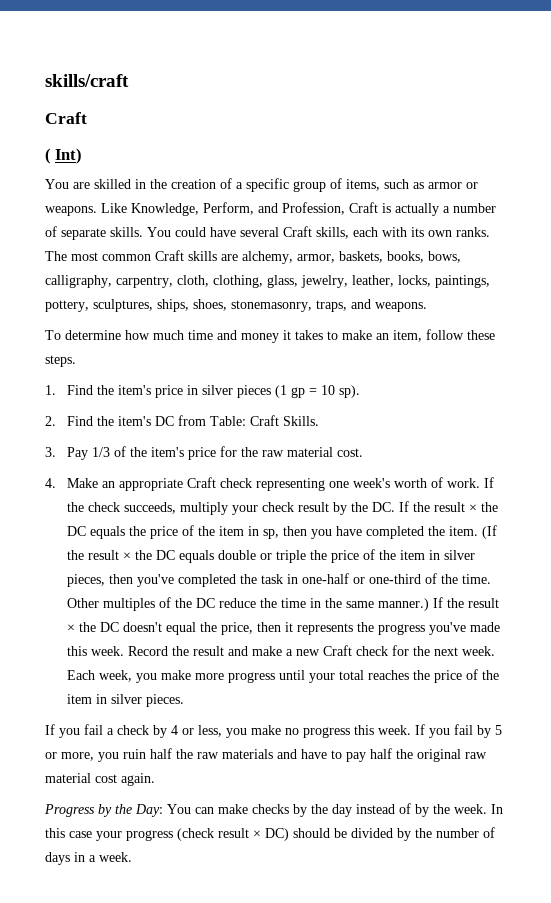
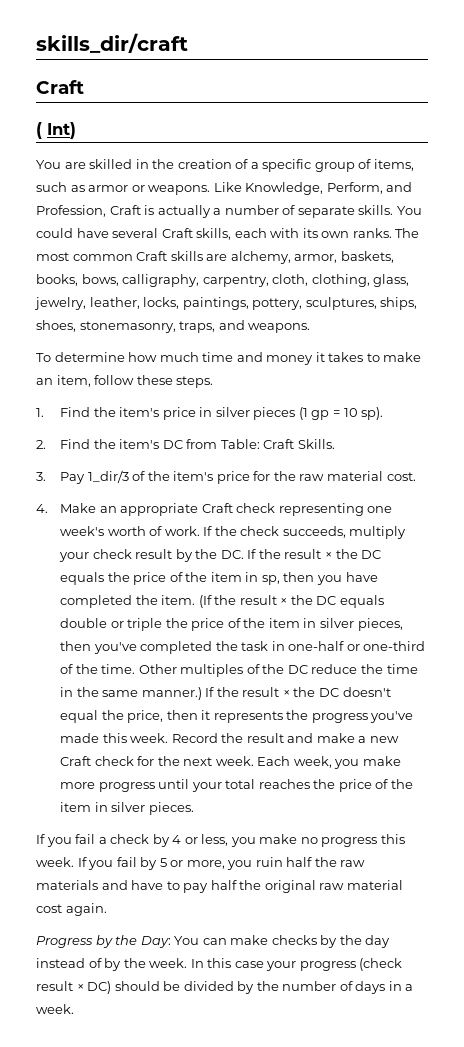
- skills/craft
+ skills_dir/craft
- 3. Pay 1/3 of the item's price for the raw material cost.
+ 3. Pay 1_dir/3 of the item's price for the raw material cost.

